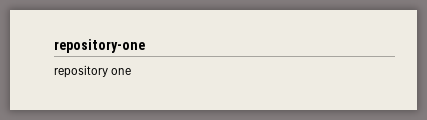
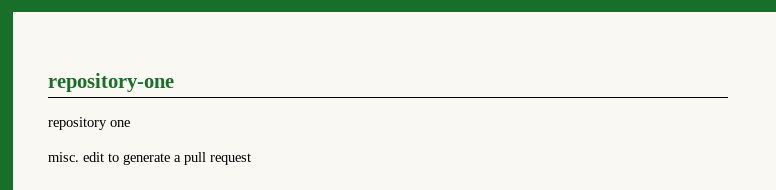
+ misc. edit to generate a pull request

